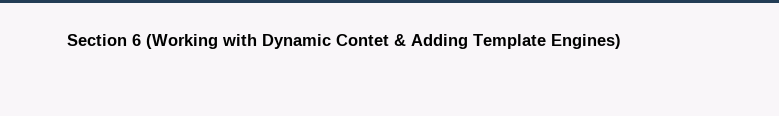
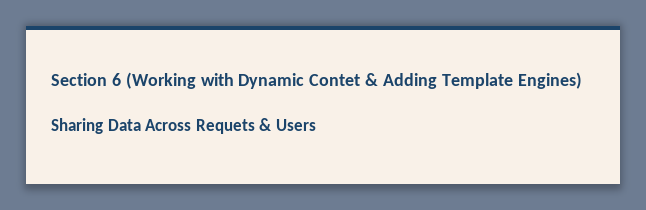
+ Sharing Data Across Requets & Users

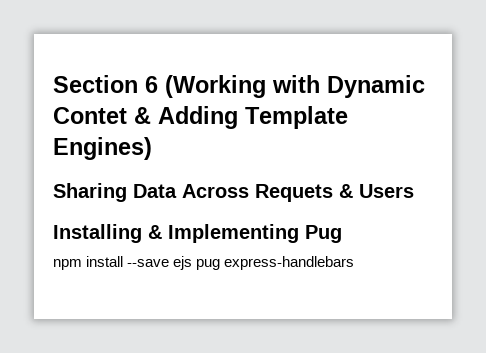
+ Installing & Implementing Pug
+ npm install --save ejs pug express-handlebars

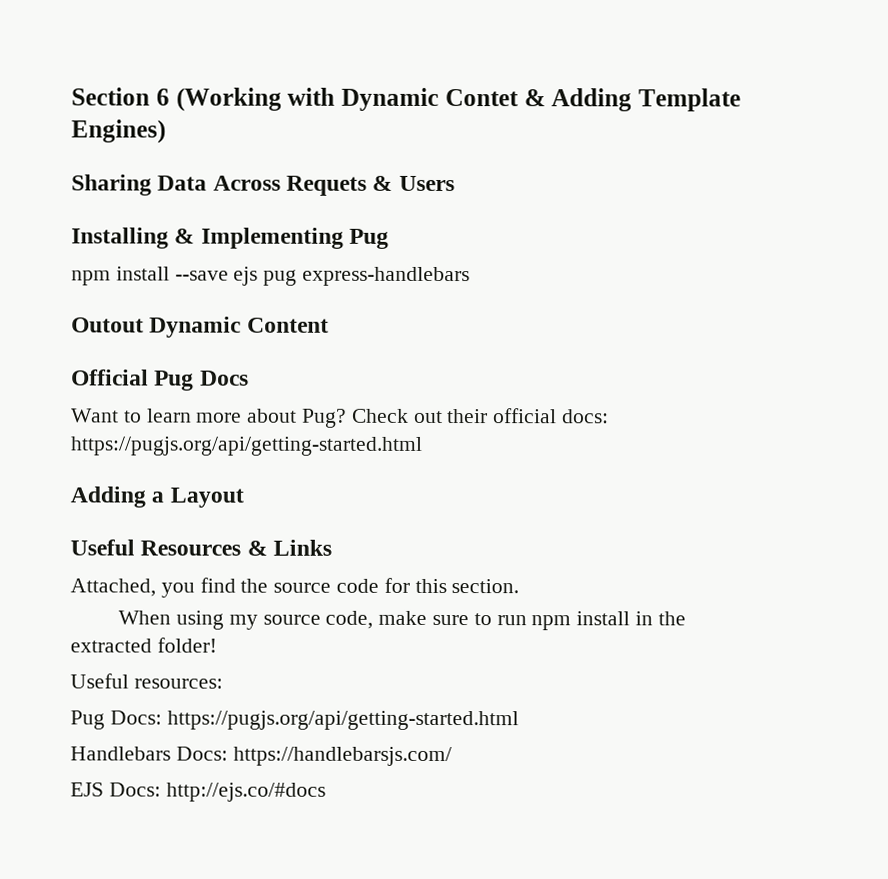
+ Outout Dynamic Content
+ Official Pug Docs
+ Want to learn more about Pug? Check out their official docs: https://pugjs.org/api/getting-started.html
+ Adding a Layout
+ Useful Resources & Links
+ Attached, you find the source code for this section.
+ When using my source code, make sure to run npm install in the extracted folder!
+ Useful resources:
+ Pug Docs: https://pugjs.org/api/getting-started.html
+ Handlebars Docs: https://handlebarsjs.com/
+ EJS Docs: http://ejs.co/#docs

